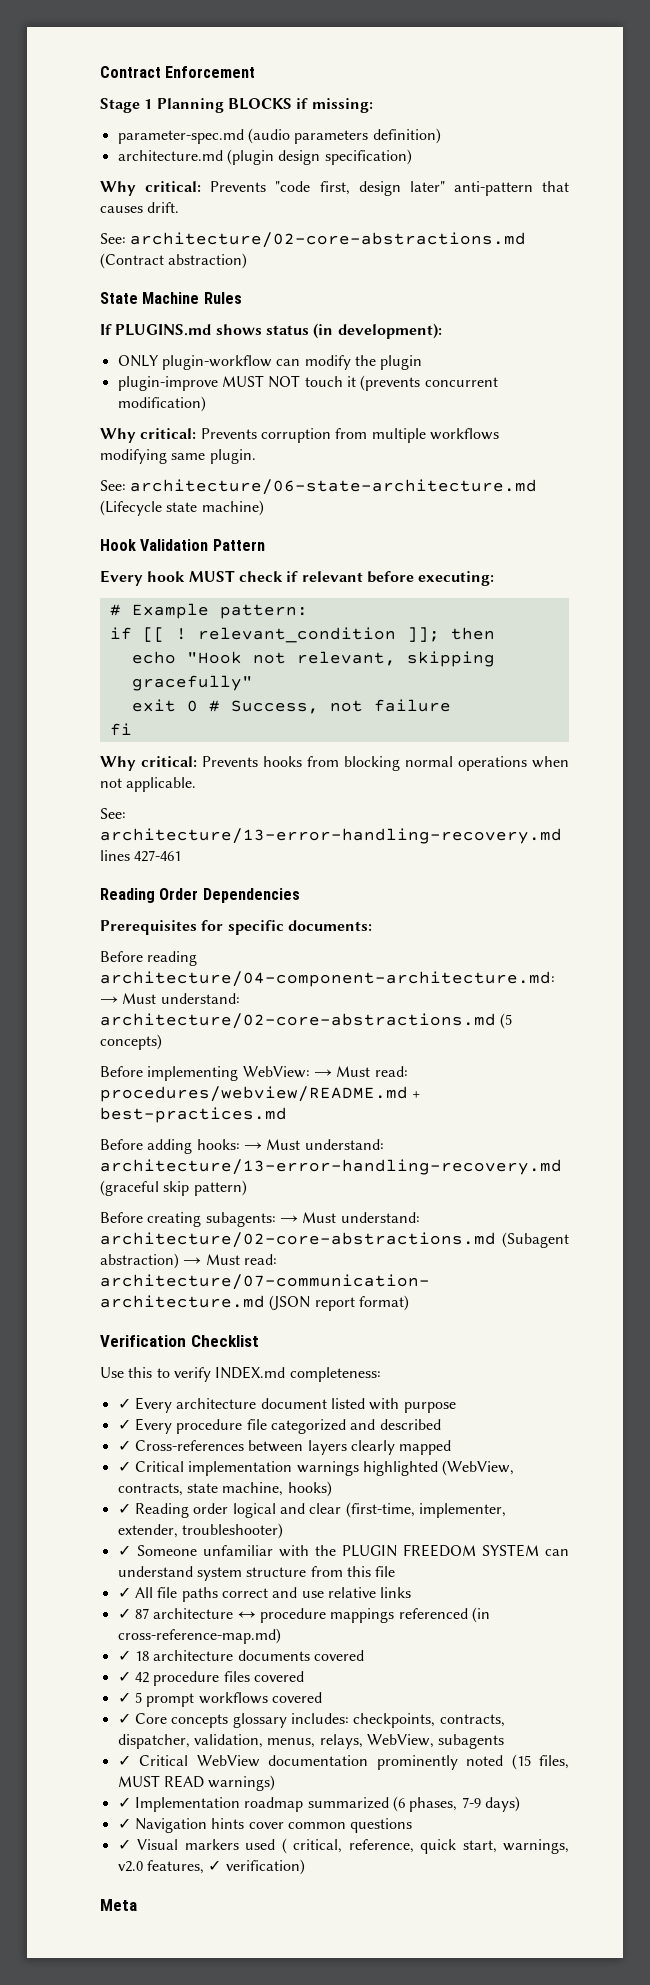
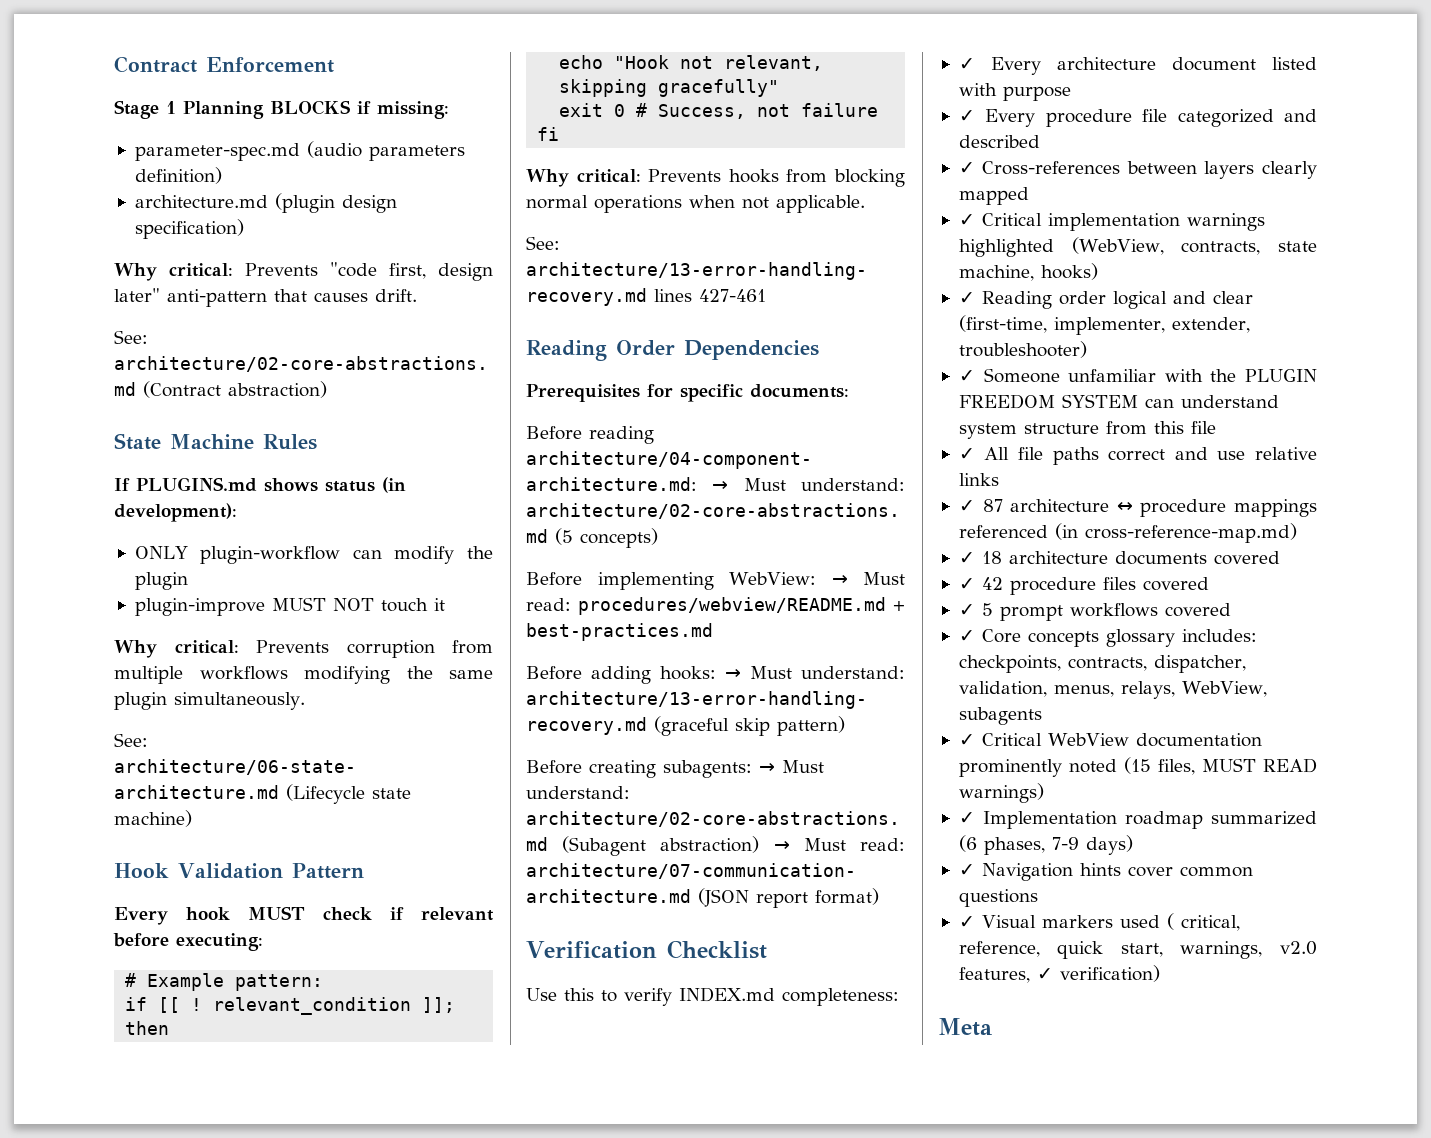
- plugin-improve MUST NOT touch it (prevents concurrent modification)
+ plugin-improve MUST NOT touch it
- Why critical: Prevents corruption from multiple workflows modifying same plugin.
+ Why critical: Prevents corruption from multiple workflows modifying the same plugin simultaneously.

